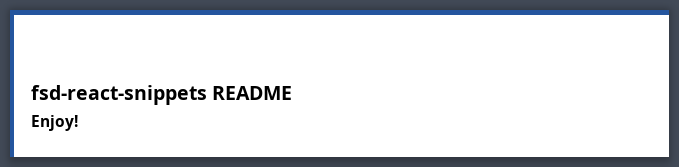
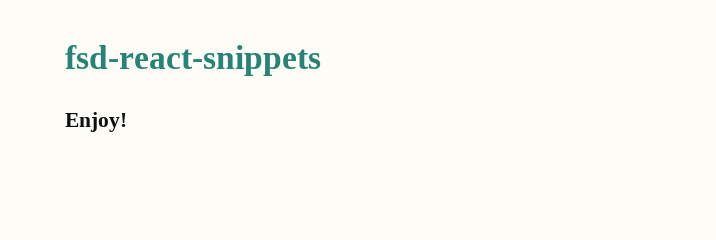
- fsd-react-snippets README
+ fsd-react-snippets

